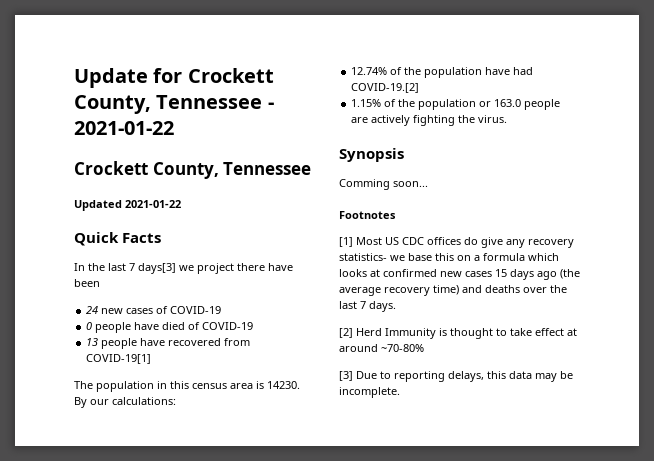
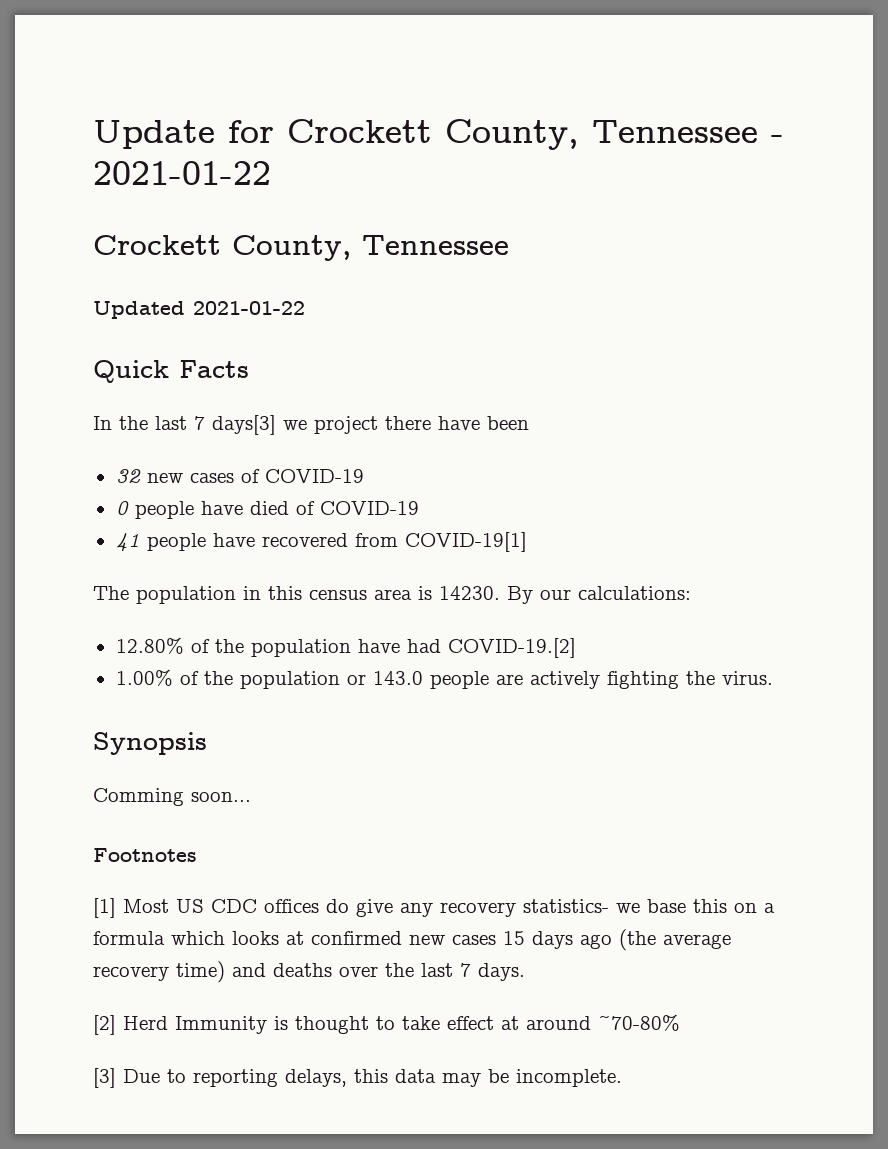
- 24 new cases of COVID-19
+ 32 new cases of COVID-19
- 13 people have recovered from COVID-19[1]
+ 41 people have recovered from COVID-19[1]
- 12.74% of the population have had COVID-19.[2]
+ 12.80% of the population have had COVID-19.[2]
- 1.15% of the population or 163.0 people are actively fighting the virus.
+ 1.00% of the population or 143.0 people are actively fighting the virus.

